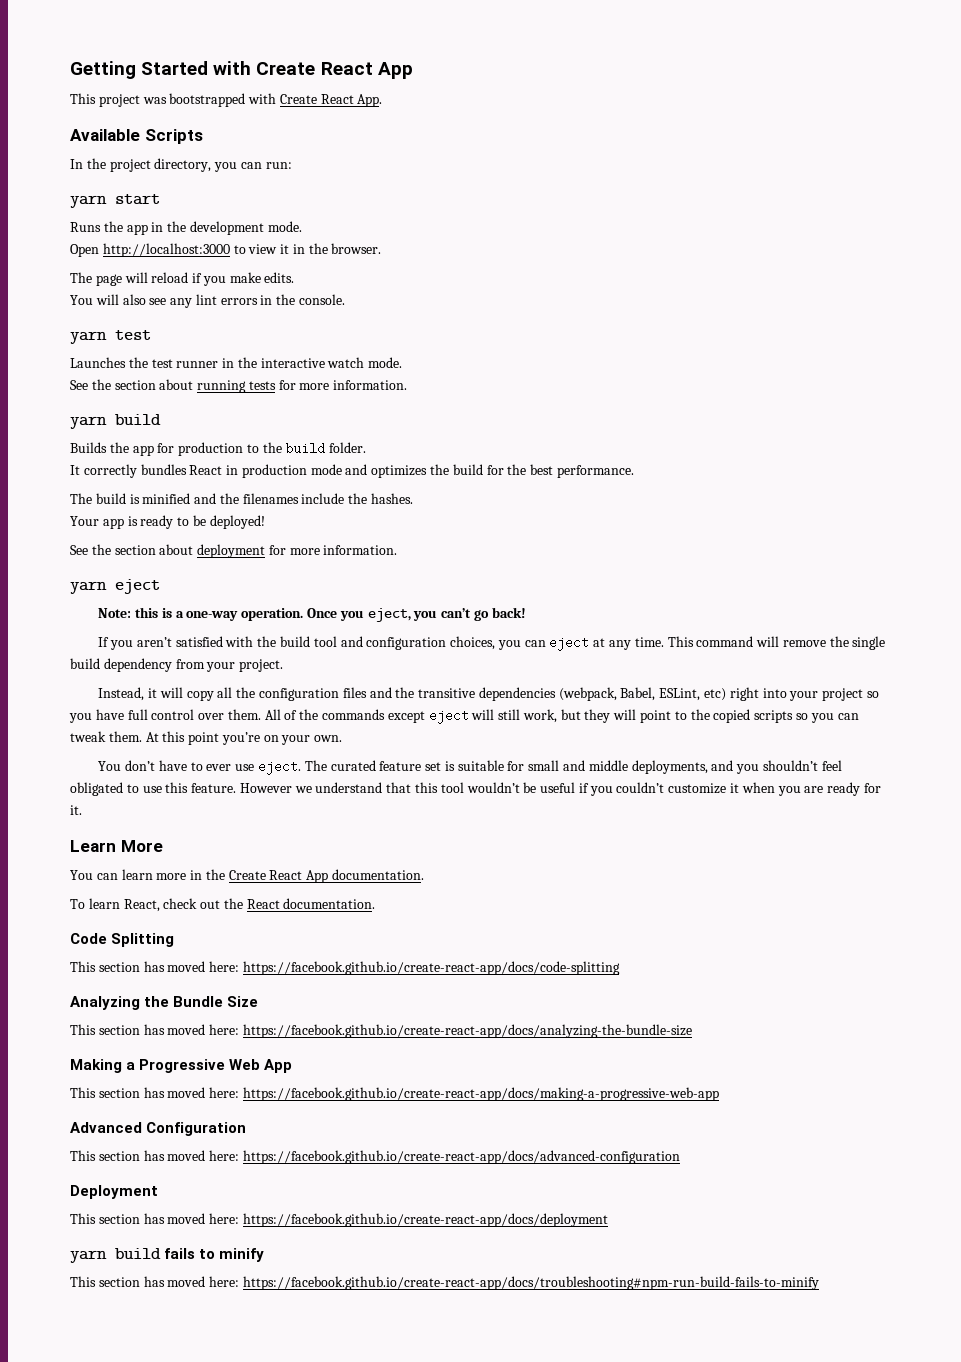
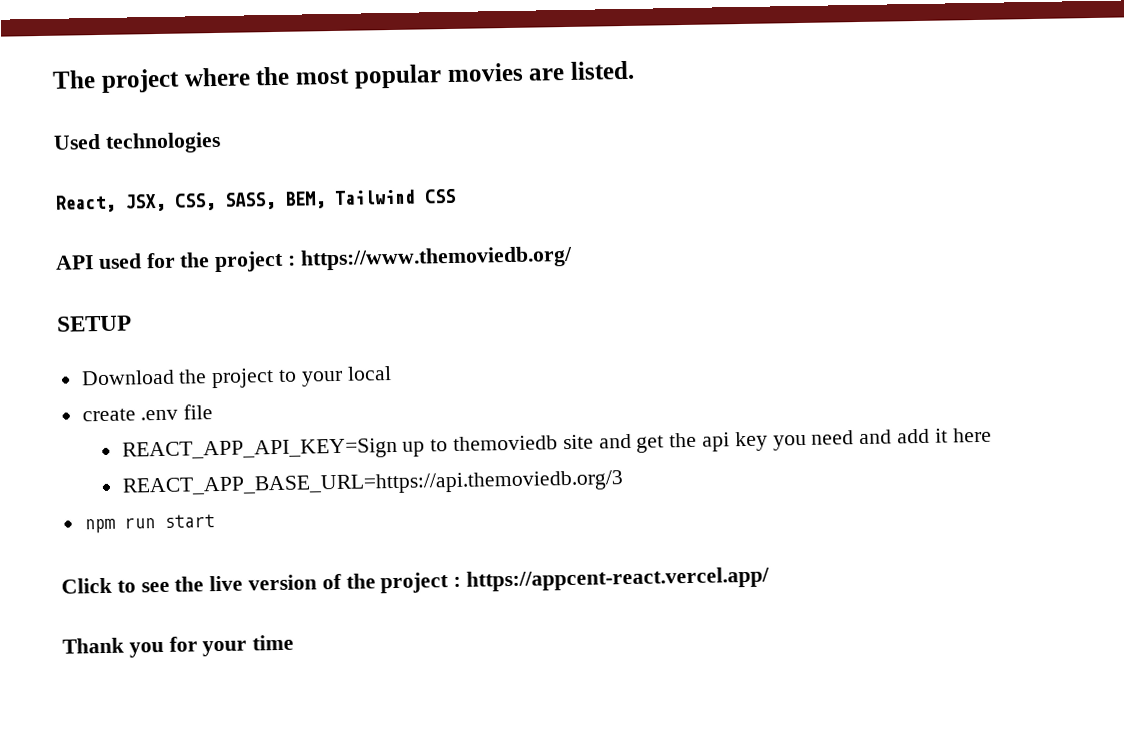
- Getting Started with Create React App
- This project was bootstrapped with Create React App.
- Available Scripts
- In the project directory, you can run:
- yarn start
- Runs the app in the development mode.
- Open http://localhost:3000 to view it in the browser.
- The page will reload if you make edits.
- You will also see any lint errors in the console.
- yarn test
- Launches the test runner in the interactive watch mode.
- See the section about running tests for more information.
- yarn build
- Builds the app for production to the build folder.
- It correctly bundles React in production mode and optimizes the build for the best performance.
- The build is minified and the filenames include the hashes.
- Your app is ready to be deployed!
- See the section about deployment for more information.
- yarn eject
- Note: this is a one-way operation. Once you eject, you can’t go back!
- If you aren’t satisfied with the build tool and configuration choices, you can eject at any time. This command will remove the single build dependency from your project.
- Instead, it will copy all the configuration files and the transitive dependencies (webpack, Babel, ESLint, etc) right into your project so you have full control over them. All of the commands except eject will still work, but they will point to the copied scripts so you can tweak them. At this point you’re on your own.
- You don’t have to ever use eject. The curated feature set is suitable for small and middle deployments, and you shouldn’t feel obligated to use this feature. However we understand that this tool wouldn’t be useful if you couldn’t customize it when you are ready for it.
- Learn More
- You can learn more in the Create React App documentation.
- To learn React, check out the React documentation.
- Code Splitting
- This section has moved here: https://facebook.github.io/create-react-app/docs/code-splitting
- Analyzing the Bundle Size
- This section has moved here: https://facebook.github.io/create-react-app/docs/analyzing-the-bundle-size
- Making a Progressive Web App
- This section has moved here: https://facebook.github.io/create-react-app/docs/making-a-progressive-web-app
- Advanced Configuration
- This section has moved here: https://facebook.github.io/create-react-app/docs/advanced-configuration
- Deployment
- This section has moved here: https://facebook.github.io/create-react-app/docs/deployment
- yarn build fails to minify
- This section has moved here: https://facebook.github.io/create-react-app/docs/troubleshooting#npm-run-build-fails-to-minify
+ The project where the most popular movies are listed.
+ Used technologies
+ React, JSX, CSS, SASS, BEM, Tailwind CSS
+ API used for the project : https://www.themoviedb.org/
+ SETUP
+ Download the project to your local
+ create .env file
+ REACT_APP_API_KEY=Sign up to themoviedb site and get the api key you need and add it here
+ REACT_APP_BASE_URL=https://api.themoviedb.org/3
+ npm run start
+ Click to see the live version of the project : https://appcent-react.vercel.app/
+ Thank you for your time

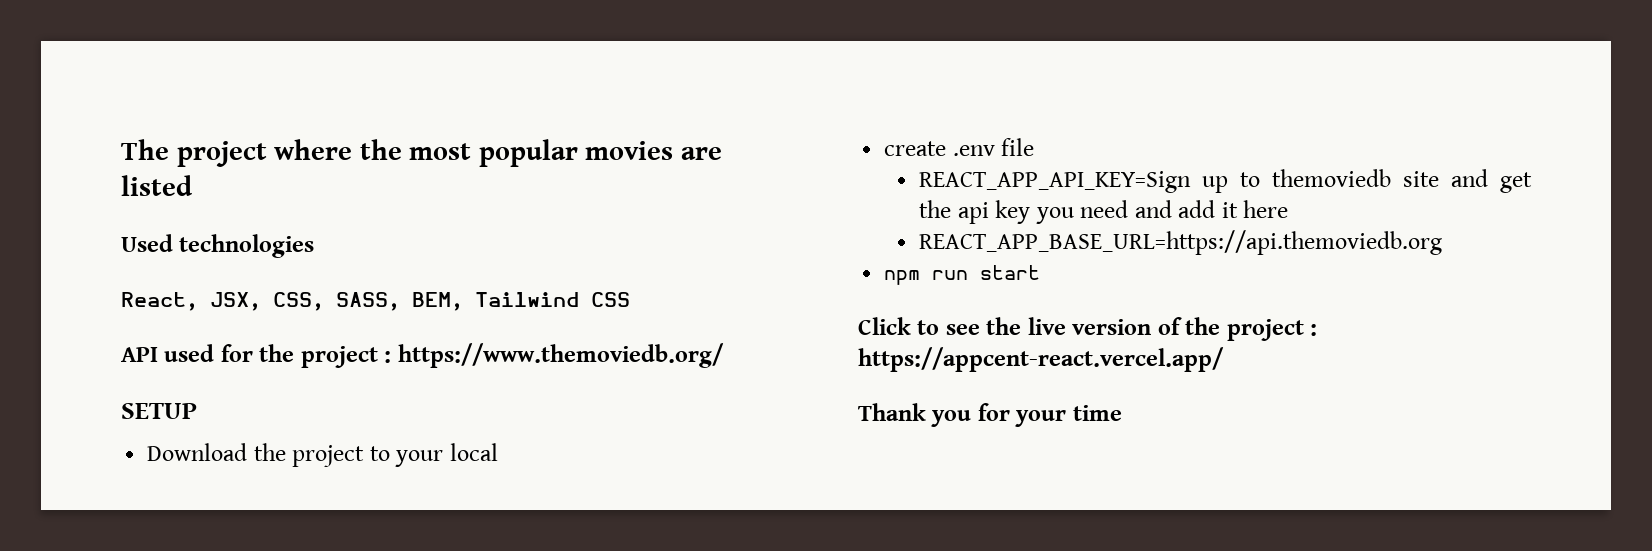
- The project where the most popular movies are listed.
+ The project where the most popular movies are listed
- REACT_APP_BASE_URL=https://api.themoviedb.org/3
+ REACT_APP_BASE_URL=https://api.themoviedb.org

